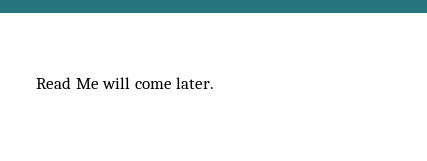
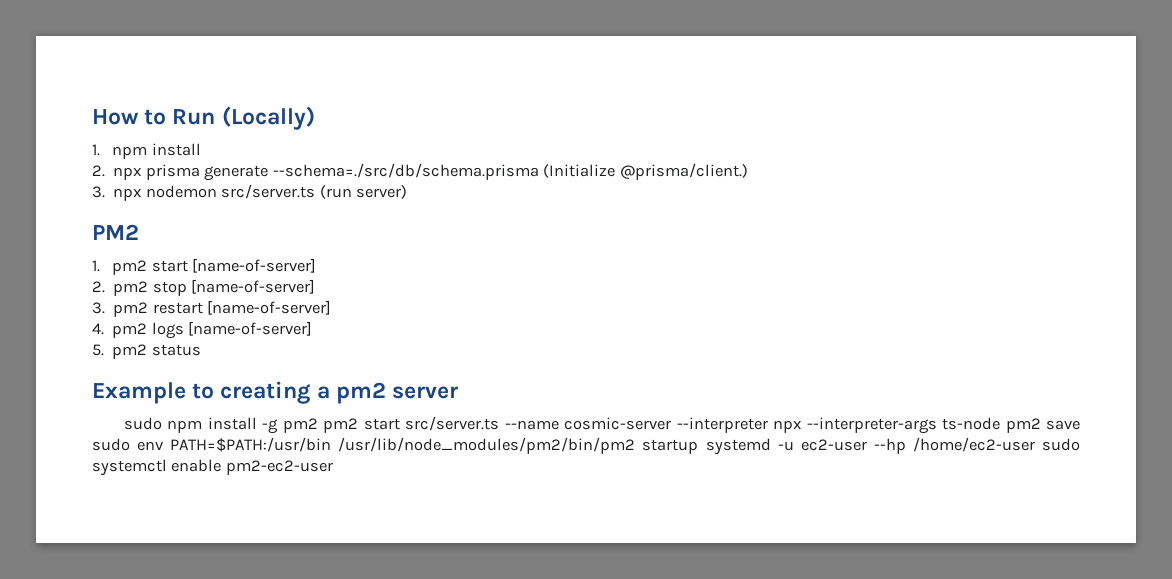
- Read Me will come later.
+ How to Run (Locally)
+ 1. npm install
+ 2. npx prisma generate --schema=./src/db/schema.prisma (Initialize @prisma/client.)
+ 3. npx nodemon src/server.ts (run server)
+ PM2
+ 1. pm2 start [name-of-server]
+ 2. pm2 stop [name-of-server]
+ 3. pm2 restart [name-of-server]
+ 4. pm2 logs [name-of-server]
+ 5. pm2 status
+ Example to creating a pm2 server
+ sudo npm install -g pm2 pm2 start src/server.ts --name cosmic-server --interpreter npx --interpreter-args ts-node pm2 save sudo env PATH=$PATH:/usr/bin /usr/lib/node_modules/pm2/bin/pm2 startup systemd -u ec2-user --hp /home/ec2-user sudo systemctl enable pm2-ec2-user

